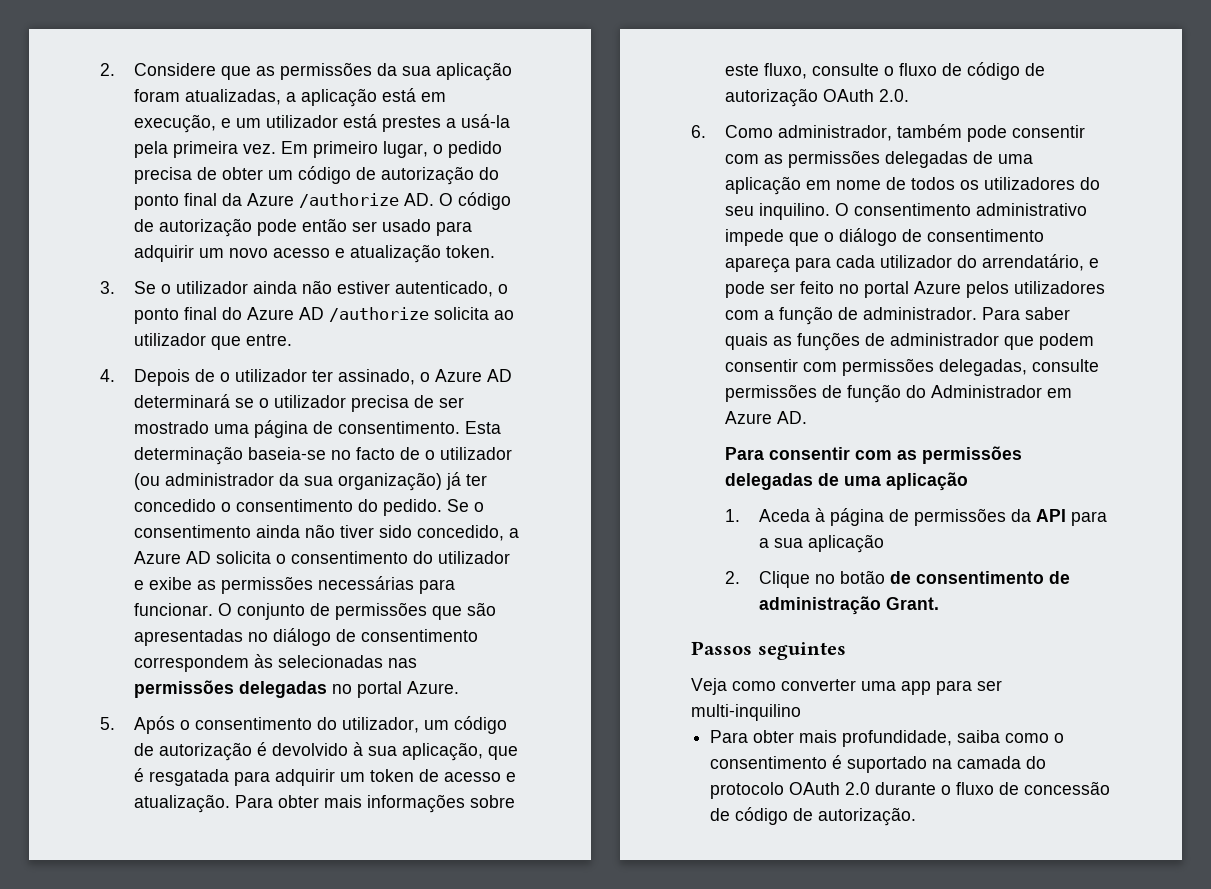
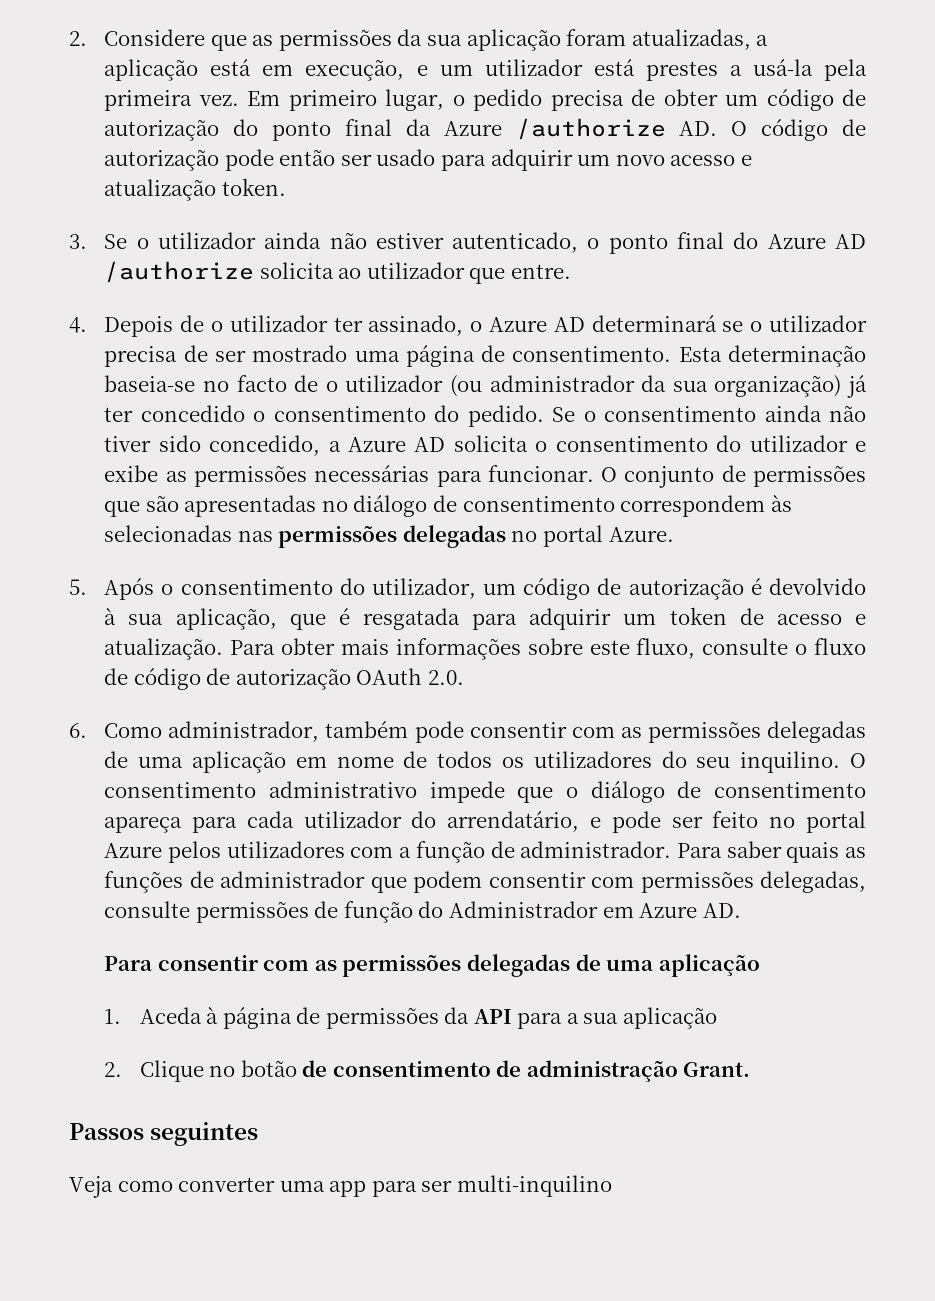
- Para obter mais profundidade, saiba como o consentimento é suportado na camada do protocolo OAuth 2.0 durante o fluxo de concessão de código de autorização.

